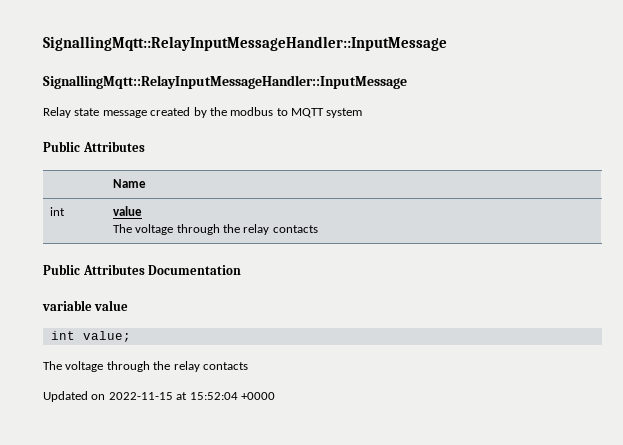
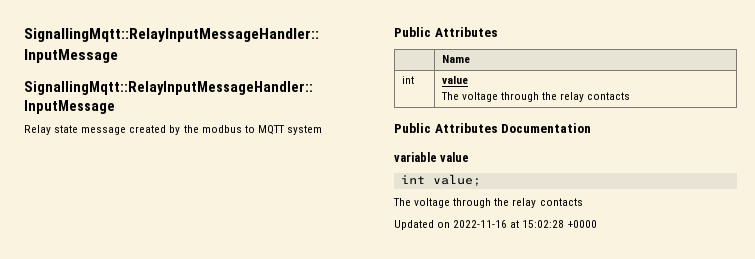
- Updated on 2022-11-15 at 15:52:04 +0000
+ Updated on 2022-11-16 at 15:02:28 +0000

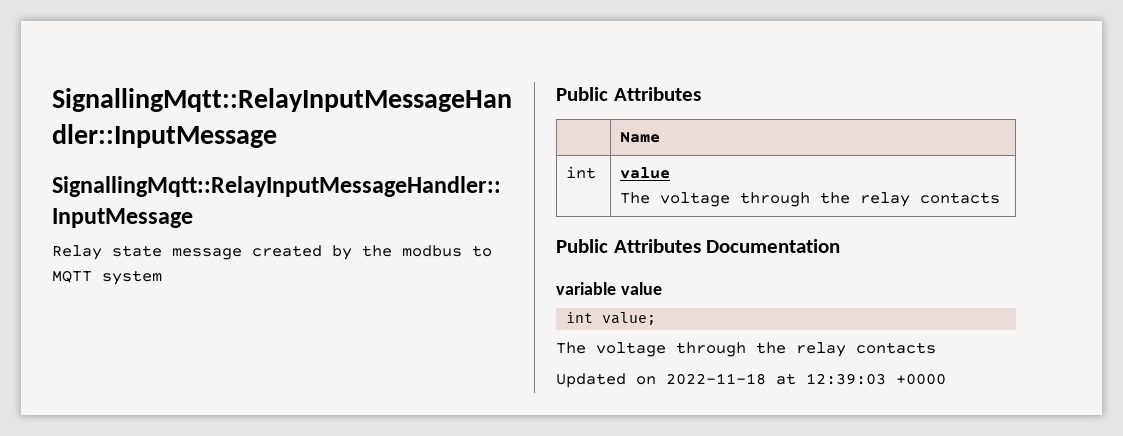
- Updated on 2022-11-16 at 15:02:28 +0000
+ Updated on 2022-11-18 at 12:39:03 +0000

